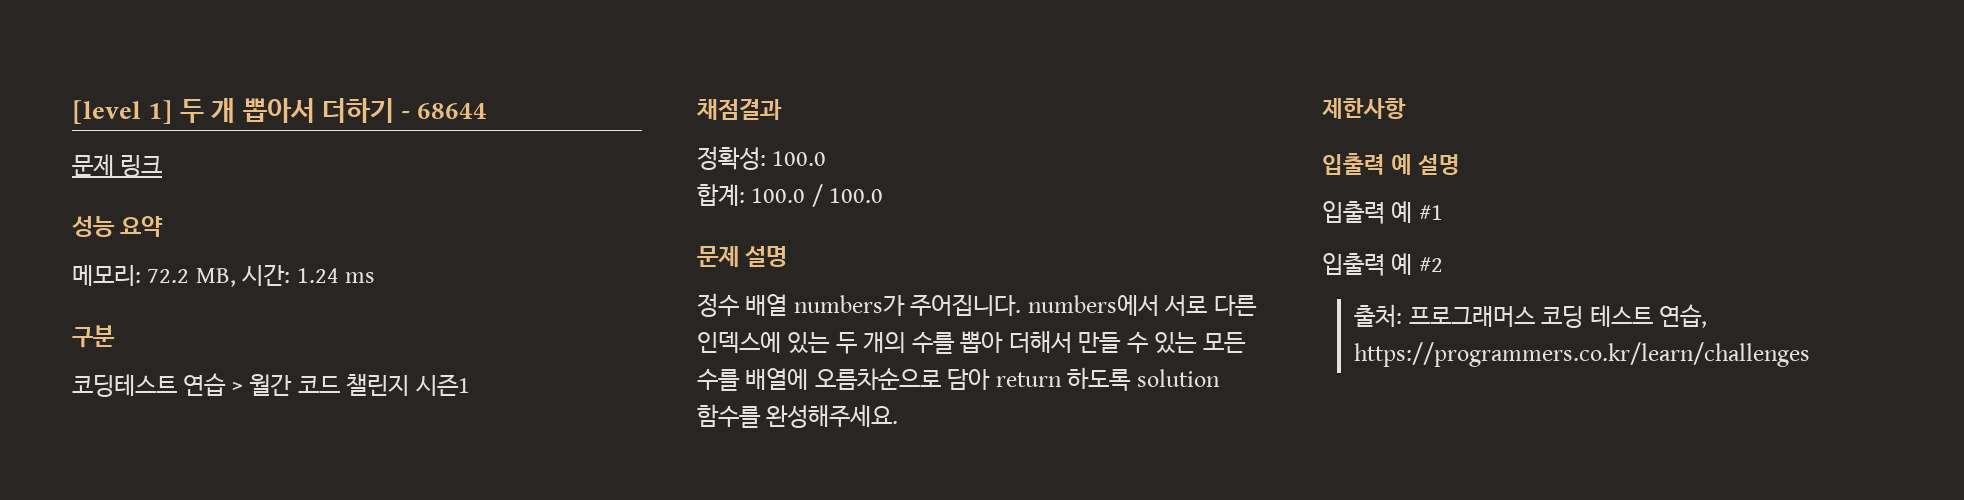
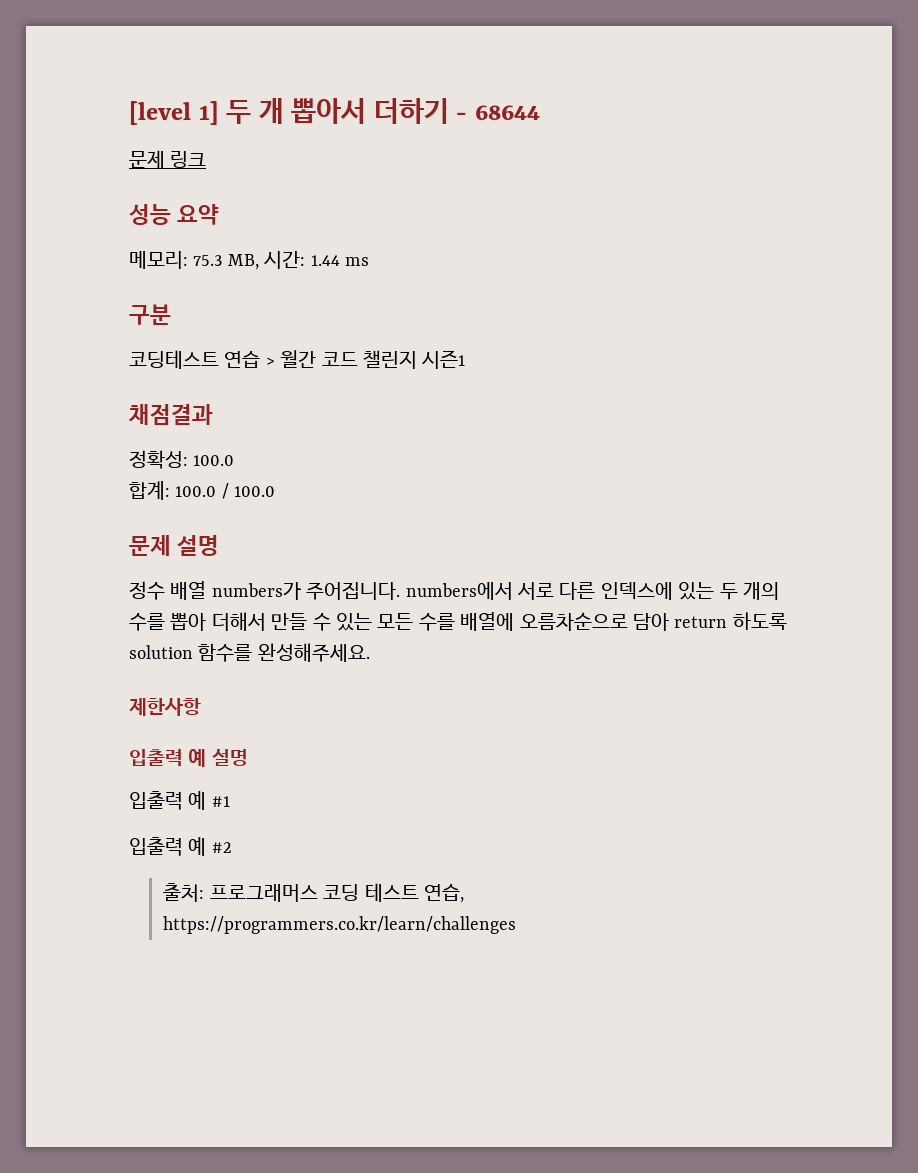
- 메모리: 72.2 MB, 시간: 1.24 ms
+ 메모리: 75.3 MB, 시간: 1.44 ms

